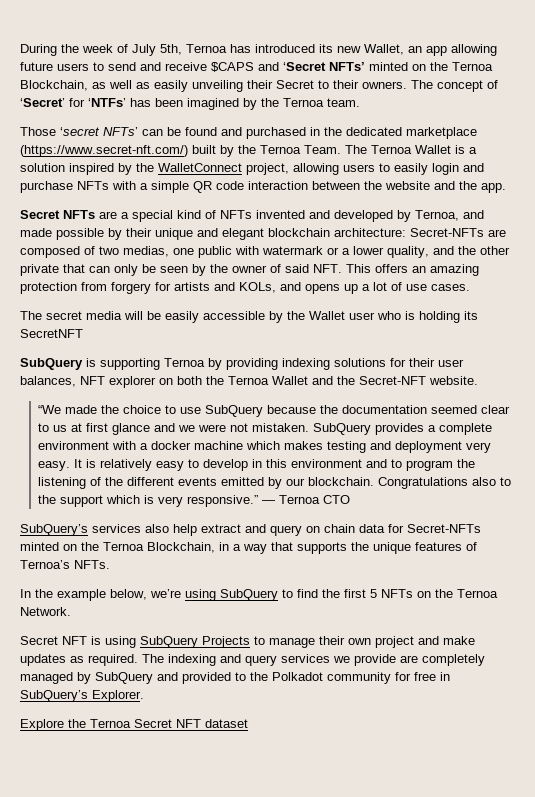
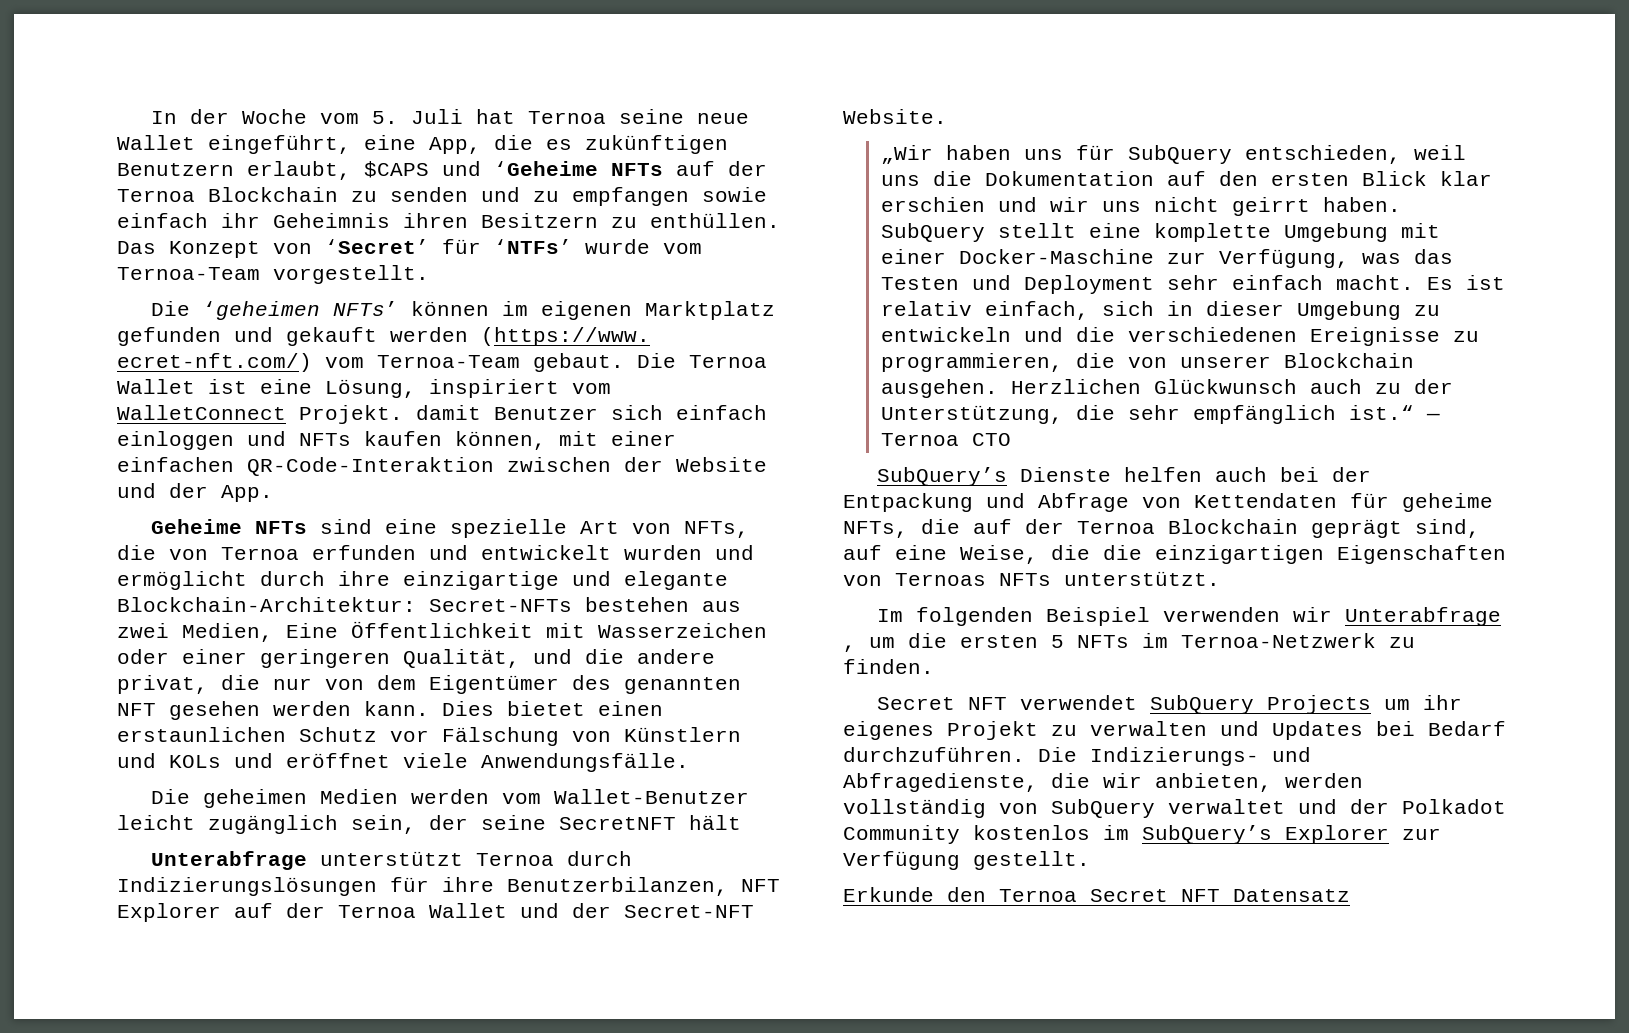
- During the week of July 5th, Ternoa has introduced its new Wallet, an app allowing future users to send and receive $CAPS and ‘Secret NFTs’ minted on the Ternoa Blockchain, as well as easily unveiling their Secret to their owners. The concept of ‘Secret’ for ‘NTFs’ has been imagined by the Ternoa team.
- Those ‘secret NFTs’ can be found and purchased in the dedicated marketplace (https://www.secret-nft.com/) built by the Ternoa Team. The Ternoa Wallet is a solution inspired by the WalletConnect project, allowing users to easily login and purchase NFTs with a simple QR code interaction between the website and the app.
- Secret NFTs are a special kind of NFTs invented and developed by Ternoa, and made possible by their unique and elegant blockchain architecture: Secret-NFTs are composed of two medias, one public with watermark or a lower quality, and the other private that can only be seen by the owner of said NFT. This offers an amazing protection from forgery for artists and KOLs, and opens up a lot of use cases.
- The secret media will be easily accessible by the Wallet user who is holding its SecretNFT
- SubQuery is supporting Ternoa by providing indexing solutions for their user balances, NFT explorer on both the Ternoa Wallet and the Secret-NFT website.
- “We made the choice to use SubQuery because the documentation seemed clear to us at first glance and we were not mistaken. SubQuery provides a complete environment with a docker machine which makes testing and deployment very easy. It is relatively easy to develop in this environment and to program the listening of the different events emitted by our blockchain. Congratulations also to the support which is very responsive.” — Ternoa CTO
- SubQuery’s services also help extract and query on chain data for Secret-NFTs minted on the Ternoa Blockchain, in a way that supports the unique features of Ternoa’s NFTs.
- In the example below, we’re using SubQuery to find the first 5 NFTs on the Ternoa Network.
- Secret NFT is using SubQuery Projects to manage their own project and make updates as required. The indexing and query services we provide are completely managed by SubQuery and provided to the Polkadot community for free in SubQuery’s Explorer.
- Explore the Ternoa Secret NFT dataset
+ In der Woche vom 5. Juli hat Ternoa seine neue Wallet eingeführt, eine App, die es zukünftigen Benutzern erlaubt, $CAPS und ‘Geheime NFTs auf der Ternoa Blockchain zu senden und zu empfangen sowie einfach ihr Geheimnis ihren Besitzern zu enthüllen. Das Konzept von ‘Secret’ für ‘NTFs’ wurde vom Ternoa-Team vorgestellt.
+ Die ‘geheimen NFTs’ können im eigenen Marktplatz gefunden und gekauft werden (https://www. ecret-nft.com/) vom Ternoa-Team gebaut. Die Ternoa Wallet ist eine Lösung, inspiriert vom WalletConnect Projekt. damit Benutzer sich einfach einloggen und NFTs kaufen können, mit einer einfachen QR-Code-Interaktion zwischen der Website und der App.
+ Geheime NFTs sind eine spezielle Art von NFTs, die von Ternoa erfunden und entwickelt wurden und ermöglicht durch ihre einzigartige und elegante Blockchain-Architektur: Secret-NFTs bestehen aus zwei Medien, Eine Öffentlichkeit mit Wasserzeichen oder einer geringeren Qualität, und die andere privat, die nur von dem Eigentümer des genannten NFT gesehen werden kann. Dies bietet einen erstaunlichen Schutz vor Fälschung von Künstlern und KOLs und eröffnet viele Anwendungsfälle.
+ Die geheimen Medien werden vom Wallet-Benutzer leicht zugänglich sein, der seine SecretNFT hält
+ Unterabfrage unterstützt Ternoa durch Indizierungslösungen für ihre Benutzerbilanzen, NFT Explorer auf der Ternoa Wallet und der Secret-NFT Website.
+ „Wir haben uns für SubQuery entschieden, weil uns die Dokumentation auf den ersten Blick klar erschien und wir uns nicht geirrt haben. SubQuery stellt eine komplette Umgebung mit einer Docker-Maschine zur Verfügung, was das Testen und Deployment sehr einfach macht. Es ist relativ einfach, sich in dieser Umgebung zu entwickeln und die verschiedenen Ereignisse zu programmieren, die von unserer Blockchain ausgehen. Herzlichen Glückwunsch auch zu der Unterstützung, die sehr empfänglich ist.“ — Ternoa CTO
+ SubQuery’s Dienste helfen auch bei der Entpackung und Abfrage von Kettendaten für geheime NFTs, die auf der Ternoa Blockchain geprägt sind, auf eine Weise, die die einzigartigen Eigenschaften von Ternoas NFTs unterstützt.
+ Im folgenden Beispiel verwenden wir Unterabfrage , um die ersten 5 NFTs im Ternoa-Netzwerk zu finden.
+ Secret NFT verwendet SubQuery Projects um ihr eigenes Projekt zu verwalten und Updates bei Bedarf durchzuführen. Die Indizierungs- und Abfragedienste, die wir anbieten, werden vollständig von SubQuery verwaltet und der Polkadot Community kostenlos im SubQuery’s Explorer zur Verfügung gestellt.
+ Erkunde den Ternoa Secret NFT Datensatz

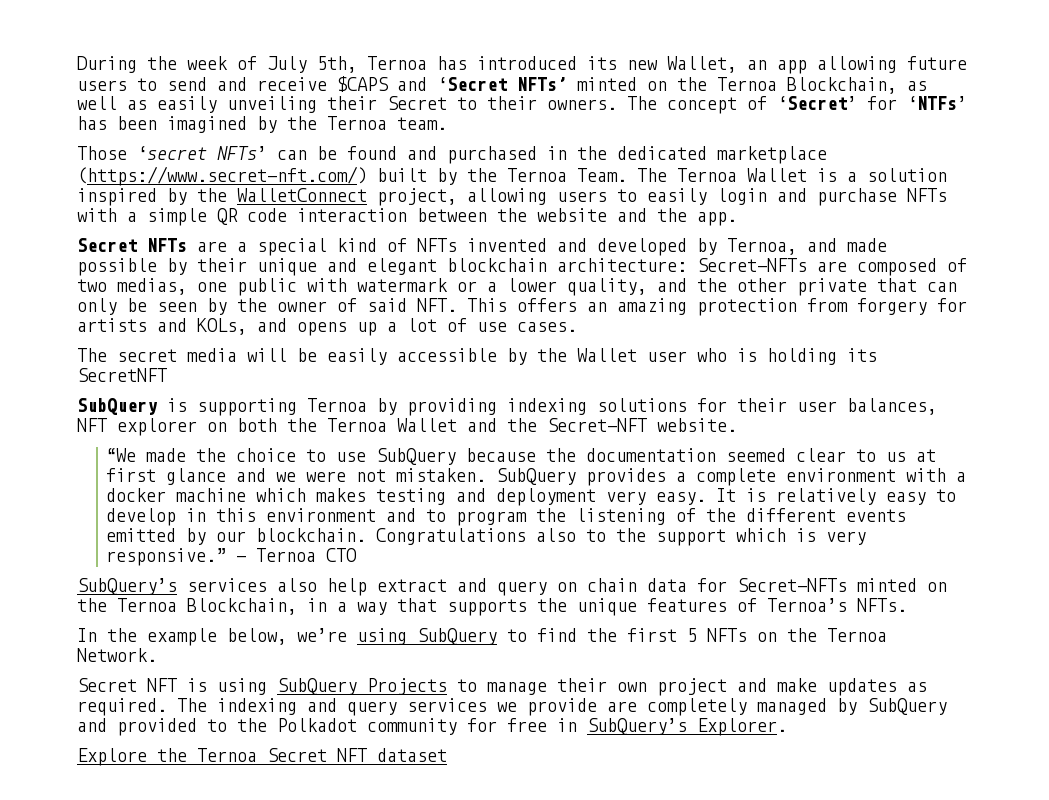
- In der Woche vom 5. Juli hat Ternoa seine neue Wallet eingeführt, eine App, die es zukünftigen Benutzern erlaubt, $CAPS und ‘Geheime NFTs auf der Ternoa Blockchain zu senden und zu empfangen sowie einfach ihr Geheimnis ihren Besitzern zu enthüllen. Das Konzept von ‘Secret’ für ‘NTFs’ wurde vom Ternoa-Team vorgestellt.
- Die ‘geheimen NFTs’ können im eigenen Marktplatz gefunden und gekauft werden (https://www. ecret-nft.com/) vom Ternoa-Team gebaut. Die Ternoa Wallet ist eine Lösung, inspiriert vom WalletConnect Projekt. damit Benutzer sich einfach einloggen und NFTs kaufen können, mit einer einfachen QR-Code-Interaktion zwischen der Website und der App.
- Geheime NFTs sind eine spezielle Art von NFTs, die von Ternoa erfunden und entwickelt wurden und ermöglicht durch ihre einzigartige und elegante Blockchain-Architektur: Secret-NFTs bestehen aus zwei Medien, Eine Öffentlichkeit mit Wasserzeichen oder einer geringeren Qualität, und die andere privat, die nur von dem Eigentümer des genannten NFT gesehen werden kann. Dies bietet einen erstaunlichen Schutz vor Fälschung von Künstlern und KOLs und eröffnet viele Anwendungsfälle.
- Die geheimen Medien werden vom Wallet-Benutzer leicht zugänglich sein, der seine SecretNFT hält
- Unterabfrage unterstützt Ternoa durch Indizierungslösungen für ihre Benutzerbilanzen, NFT Explorer auf der Ternoa Wallet und der Secret-NFT Website.
- „Wir haben uns für SubQuery entschieden, weil uns die Dokumentation auf den ersten Blick klar erschien und wir uns nicht geirrt haben. SubQuery stellt eine komplette Umgebung mit einer Docker-Maschine zur Verfügung, was das Testen und Deployment sehr einfach macht. Es ist relativ einfach, sich in dieser Umgebung zu entwickeln und die verschiedenen Ereignisse zu programmieren, die von unserer Blockchain ausgehen. Herzlichen Glückwunsch auch zu der Unterstützung, die sehr empfänglich ist.“ — Ternoa CTO
- SubQuery’s Dienste helfen auch bei der Entpackung und Abfrage von Kettendaten für geheime NFTs, die auf der Ternoa Blockchain geprägt sind, auf eine Weise, die die einzigartigen Eigenschaften von Ternoas NFTs unterstützt.
- Im folgenden Beispiel verwenden wir Unterabfrage , um die ersten 5 NFTs im Ternoa-Netzwerk zu finden.
- Secret NFT verwendet SubQuery Projects um ihr eigenes Projekt zu verwalten und Updates bei Bedarf durchzuführen. Die Indizierungs- und Abfragedienste, die wir anbieten, werden vollständig von SubQuery verwaltet und der Polkadot Community kostenlos im SubQuery’s Explorer zur Verfügung gestellt.
- Erkunde den Ternoa Secret NFT Datensatz
+ During the week of July 5th, Ternoa has introduced its new Wallet, an app allowing future users to send and receive $CAPS and ‘Secret NFTs’ minted on the Ternoa Blockchain, as well as easily unveiling their Secret to their owners. The concept of ‘Secret’ for ‘NTFs’ has been imagined by the Ternoa team.
+ Those ‘secret NFTs’ can be found and purchased in the dedicated marketplace (https://www.secret-nft.com/) built by the Ternoa Team. The Ternoa Wallet is a solution inspired by the WalletConnect project, allowing users to easily login and purchase NFTs with a simple QR code interaction between the website and the app.
+ Secret NFTs are a special kind of NFTs invented and developed by Ternoa, and made possible by their unique and elegant blockchain architecture: Secret-NFTs are composed of two medias, one public with watermark or a lower quality, and the other private that can only be seen by the owner of said NFT. This offers an amazing protection from forgery for artists and KOLs, and opens up a lot of use cases.
+ The secret media will be easily accessible by the Wallet user who is holding its SecretNFT
+ SubQuery is supporting Ternoa by providing indexing solutions for their user balances, NFT explorer on both the Ternoa Wallet and the Secret-NFT website.
+ “We made the choice to use SubQuery because the documentation seemed clear to us at first glance and we were not mistaken. SubQuery provides a complete environment with a docker machine which makes testing and deployment very easy. It is relatively easy to develop in this environment and to program the listening of the different events emitted by our blockchain. Congratulations also to the support which is very responsive.” — Ternoa CTO
+ SubQuery’s services also help extract and query on chain data for Secret-NFTs minted on the Ternoa Blockchain, in a way that supports the unique features of Ternoa’s NFTs.
+ In the example below, we’re using SubQuery to find the first 5 NFTs on the Ternoa Network.
+ Secret NFT is using SubQuery Projects to manage their own project and make updates as required. The indexing and query services we provide are completely managed by SubQuery and provided to the Polkadot community for free in SubQuery’s Explorer.
+ Explore the Ternoa Secret NFT dataset

